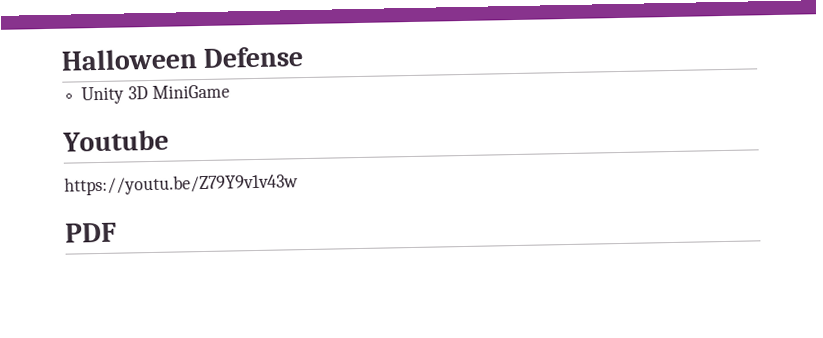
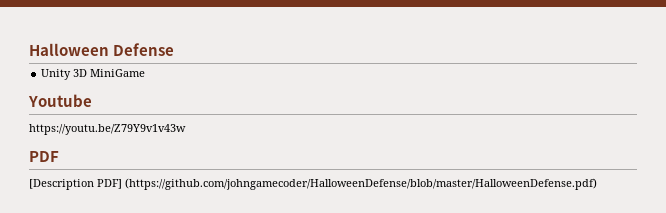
+ [Description PDF] (https://github.com/johngamecoder/HalloweenDefense/blob/master/HalloweenDefense.pdf)

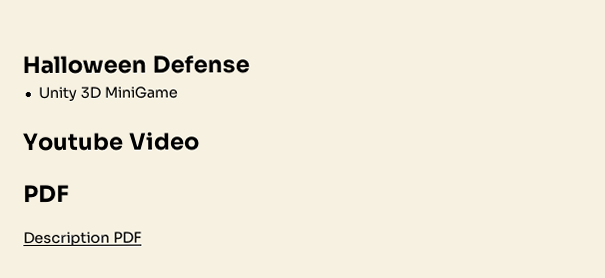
- Youtube
- https://youtu.be/Z79Y9v1v43w
+ Youtube Video
- [Description PDF] (https://github.com/johngamecoder/HalloweenDefense/blob/master/HalloweenDefense.pdf)
+ Description PDF

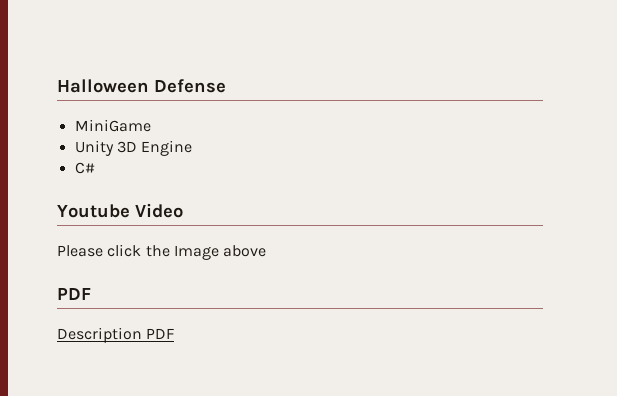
+ MiniGame
- Unity 3D MiniGame
+ Unity 3D Engine
+ C#
+ Please click the Image above

